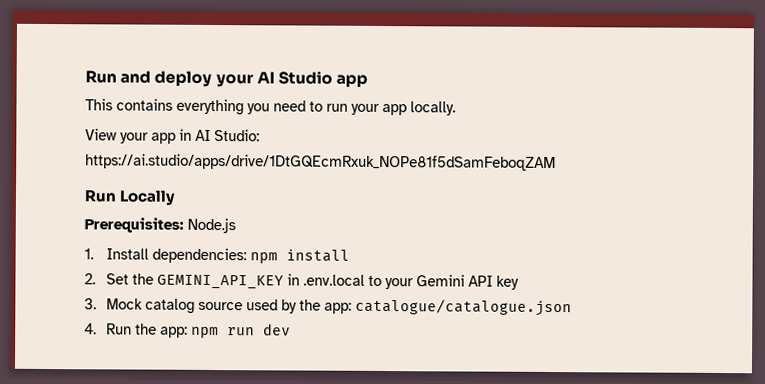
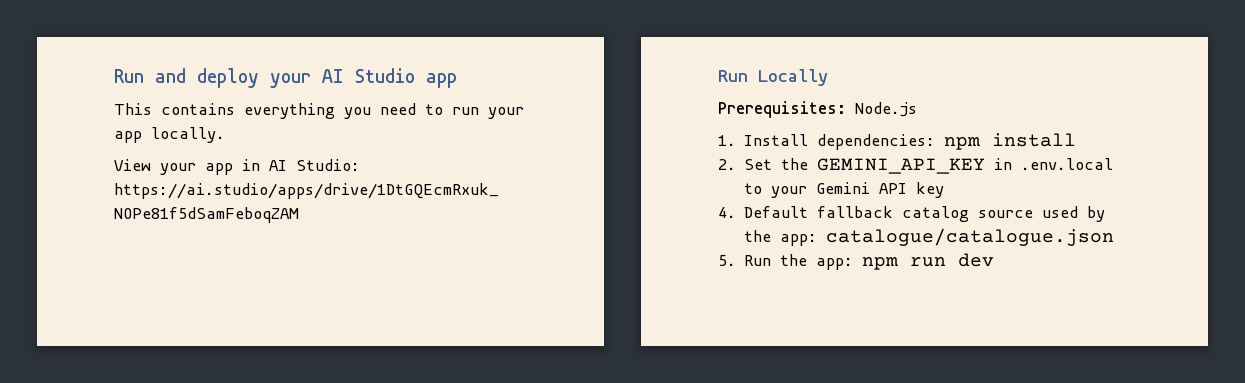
- 3. Mock catalog source used by the app: catalogue/catalogue.json
+ 4. Default fallback catalog source used by the app: catalogue/catalogue.json
- 4. Run the app: npm run dev
+ 5. Run the app: npm run dev

